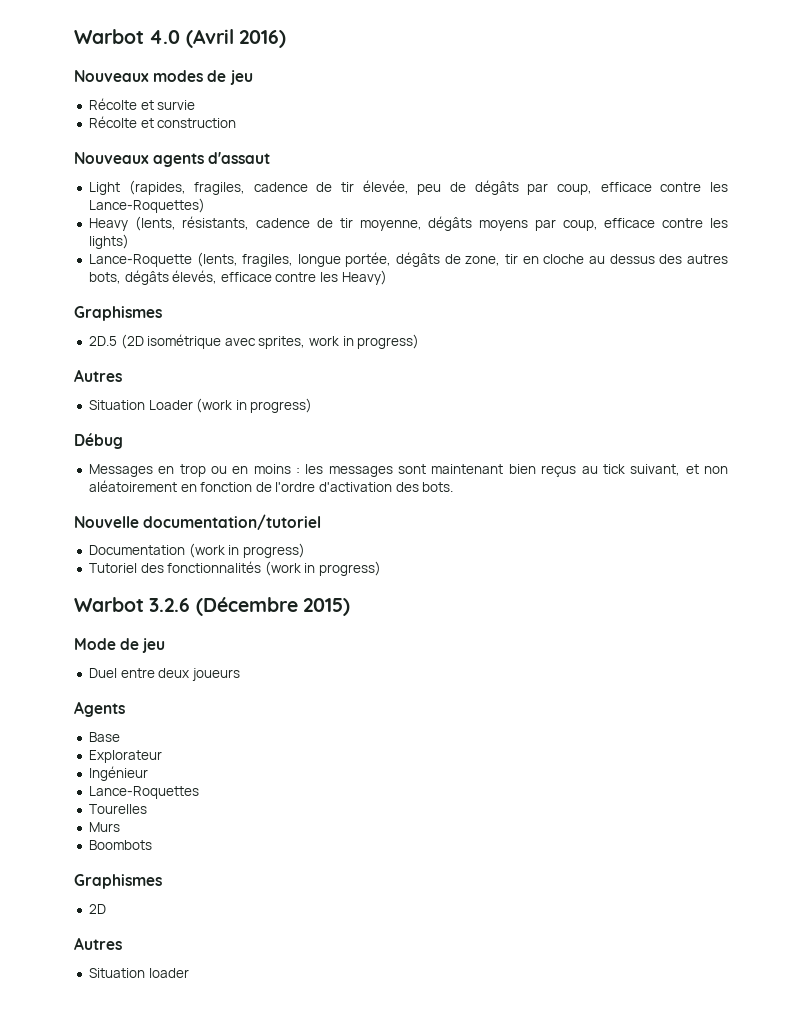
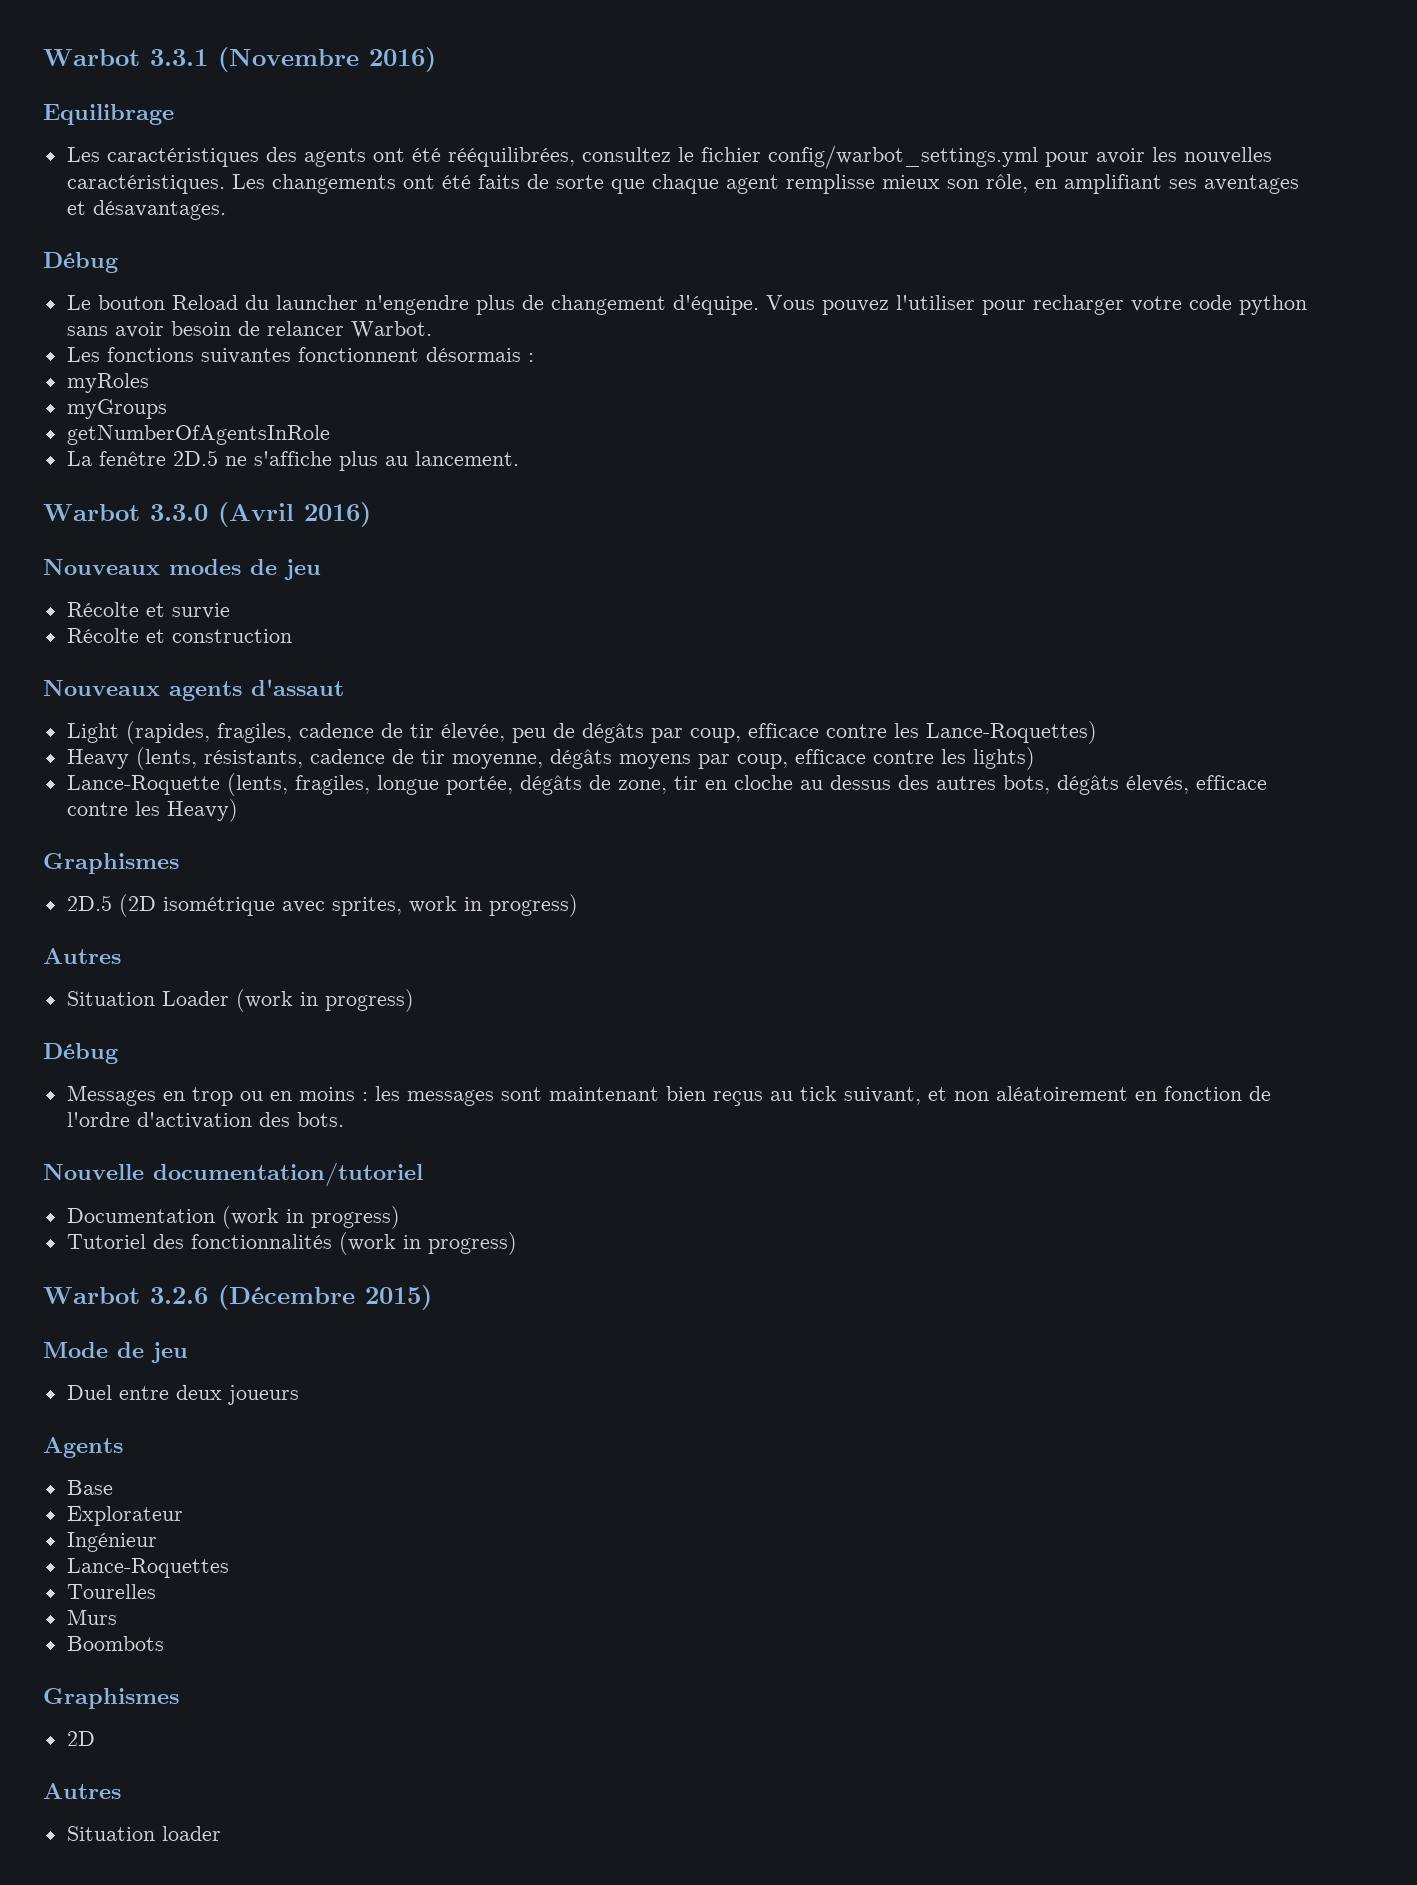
- Warbot 4.0 (Avril 2016)
+ Warbot 3.3.1 (Novembre 2016)
+ Equilibrage
+ Les caractéristiques des agents ont été rééquilibrées, consultez le fichier config/warbot_settings.yml pour avoir les nouvelles caractéristiques. Les changements ont été faits de sorte que chaque agent remplisse mieux son rôle, en amplifiant ses aventages et désavantages.
+ Débug
+ Le bouton Reload du launcher n'engendre plus de changement d'équipe. Vous pouvez l'utiliser pour recharger votre code python sans avoir besoin de relancer Warbot.
+ Les fonctions suivantes fonctionnent désormais :
+ myRoles
+ myGroups
+ getNumberOfAgentsInRole
+ La fenêtre 2D.5 ne s'affiche plus au lancement.
+ Warbot 3.3.0 (Avril 2016)

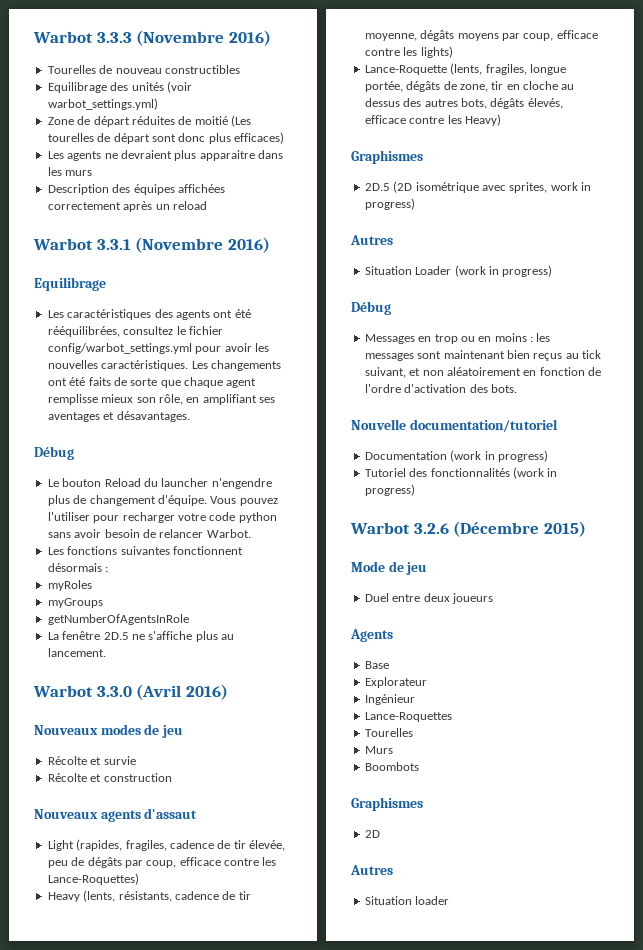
+ Warbot 3.3.3 (Novembre 2016)
+ Tourelles de nouveau constructibles
+ Equilibrage des unités (voir warbot_settings.yml)
+ Zone de départ réduites de moitié (Les tourelles de départ sont donc plus efficaces)
+ Les agents ne devraient plus apparaitre dans les murs
+ Description des équipes affichées correctement après un reload

